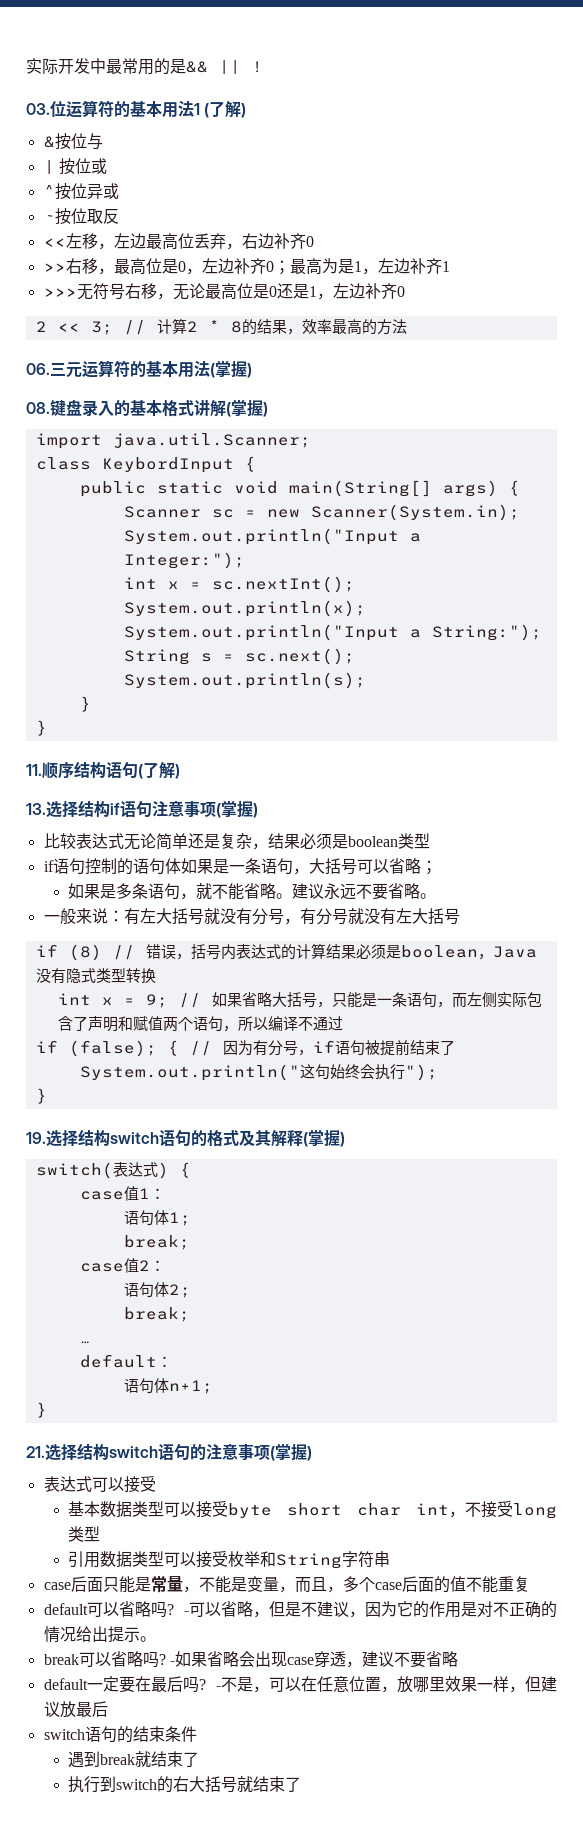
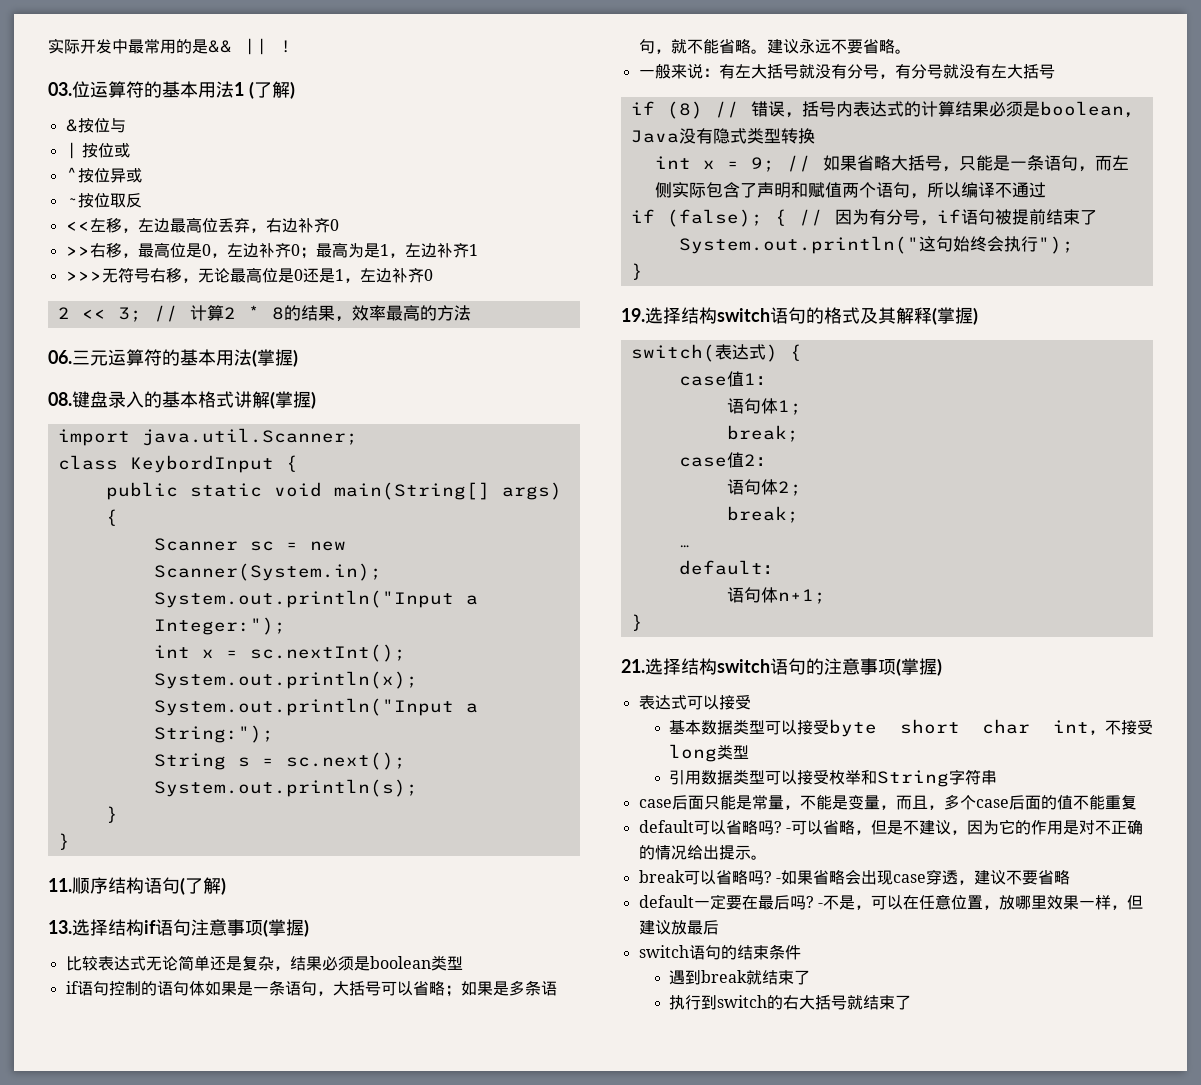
- if语句控制的语句体如果是一条语句，大括号可以省略；
- 如果是多条语句，就不能省略。
+ if语句控制的语句体如果是一条语句，大括号可以省略；如果是多条语句，就不能省略。

